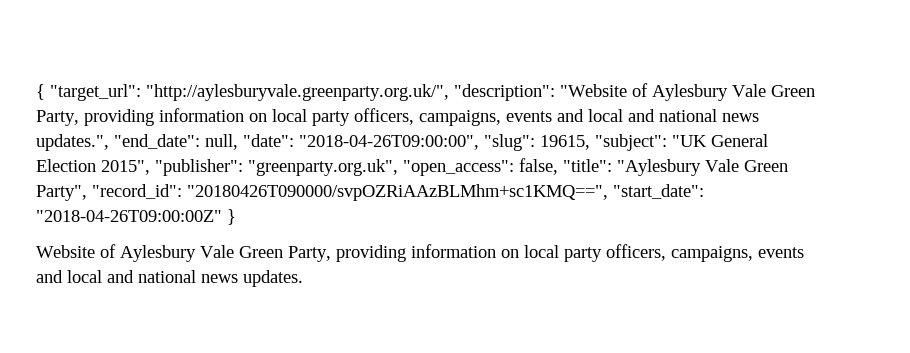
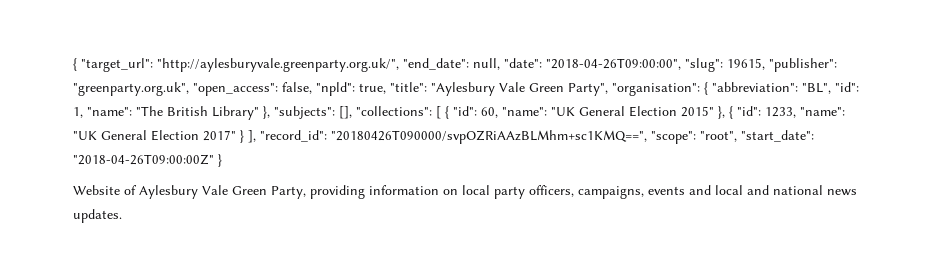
- { "target_url": "http://aylesburyvale.greenparty.org.uk/", "description": "Website of Aylesbury Vale Green Party, providing information on local party officers, campaigns, events and local and national news updates.", "end_date": null, "date": "2018-04-26T09:00:00", "slug": 19615, "subject": "UK General Election 2015", "publisher": "greenparty.org.uk", "open_access": false, "title": "Aylesbury Vale Green Party", "record_id": "20180426T090000/svpOZRiAAzBLMhm+sc1KMQ==", "start_date": "2018-04-26T09:00:00Z" }
+ { "target_url": "http://aylesburyvale.greenparty.org.uk/", "end_date": null, "date": "2018-04-26T09:00:00", "slug": 19615, "publisher": "greenparty.org.uk", "open_access": false, "npld": true, "title": "Aylesbury Vale Green Party", "organisation": { "abbreviation": "BL", "id": 1, "name": "The British Library" }, "subjects": [], "collections": [ { "id": 60, "name": "UK General Election 2015" }, { "id": 1233, "name": "UK General Election 2017" } ], "record_id": "20180426T090000/svpOZRiAAzBLMhm+sc1KMQ==", "scope": "root", "start_date": "2018-04-26T09:00:00Z" }

